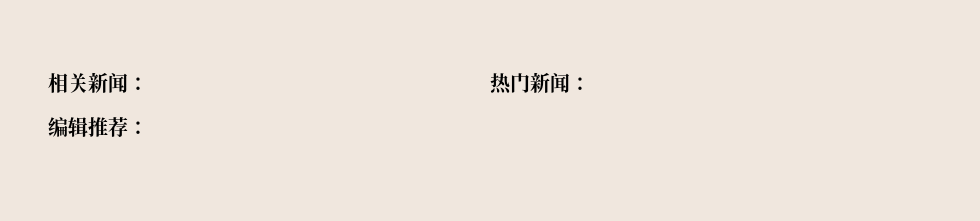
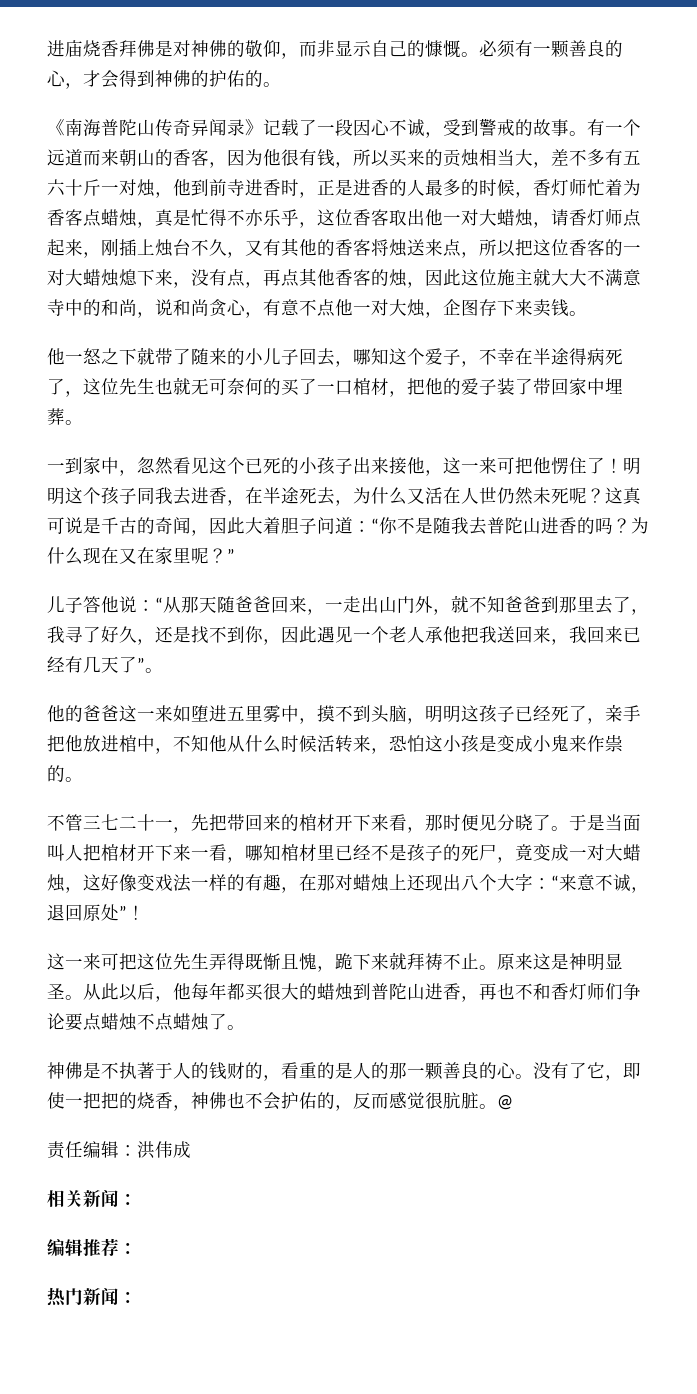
+ 进庙烧香拜佛是对神佛的敬仰，而非显示自己的慷慨。必须有一颗善良的心，才会得到神佛的护佑的。
+ 《南海普陀山传奇异闻录》记载了一段因心不诚，受到警戒的故事。有一个远道而来朝山的香客，因为他很有钱，所以买来的贡烛相当大，差不多有五六十斤一对烛，他到前寺进香时，正是进香的人最多的时候，香灯师忙着为香客点蜡烛，真是忙得不亦乐乎，这位香客取出他一对大蜡烛，请香灯师点起来，刚插上烛台不久，又有其他的香客将烛送来点，所以把这位香客的一对大蜡烛熄下来，没有点，再点其他香客的烛，因此这位施主就大大不满意寺中的和尚，说和尚贪心，有意不点他一对大烛，企图存下来卖钱。
+ 他一怒之下就带了随来的小儿子回去，哪知这个爱子，不幸在半途得病死了，这位先生也就无可奈何的买了一口棺材，把他的爱子装了带回家中埋葬。
+ 一到家中，忽然看见这个已死的小孩子出来接他，这一来可把他愣住了！明明这个孩子同我去进香，在半途死去，为什么又活在人世仍然未死呢？这真可说是千古的奇闻，因此大着胆子问道：“你不是随我去普陀山进香的吗？为什么现在又在家里呢？”
+ 儿子答他说：“从那天随爸爸回来，一走出山门外，就不知爸爸到那里去了，我寻了好久，还是找不到你，因此遇见一个老人承他把我送回来，我回来已经有几天了”。
+ 他的爸爸这一来如堕进五里雾中，摸不到头脑，明明这孩子已经死了，亲手把他放进棺中，不知他从什么时候活转来，恐怕这小孩是变成小鬼来作祟的。
+ 不管三七二十一，先把带回来的棺材开下来看，那时便见分晓了。于是当面叫人把棺材开下来一看，哪知棺材里已经不是孩子的死尸，竟变成一对大蜡烛，这好像变戏法一样的有趣，在那对蜡烛上还现出八个大字：“来意不诚，退回原处”！
+ 这一来可把这位先生弄得既惭且愧，跪下来就拜祷不止。原来这是神明显圣。从此以后，他每年都买很大的蜡烛到普陀山进香，再也不和香灯师们争论要点蜡烛不点蜡烛了。
+ 神佛是不执著于人的钱财的，看重的是人的那一颗善良的心。没有了它，即使一把把的烧香，神佛也不会护佑的，反而感觉很肮脏。@
+ 责任编辑：洪伟成

